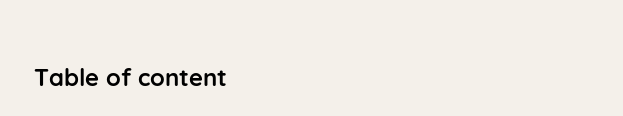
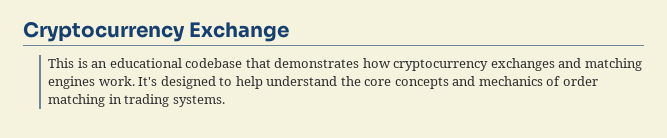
- Table of content
+ Cryptocurrency Exchange
+ This is an educational codebase that demonstrates how cryptocurrency exchanges and matching engines work. It's designed to help understand the core concepts and mechanics of order matching in trading systems.

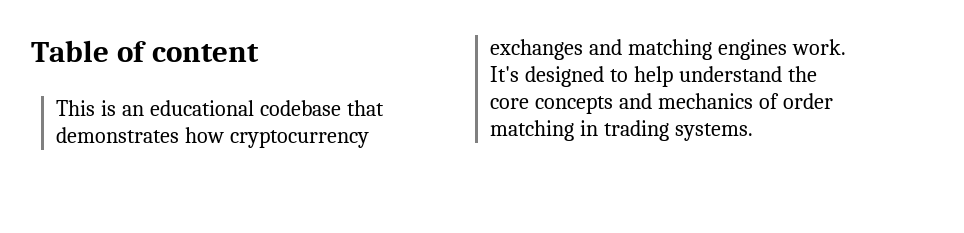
- Cryptocurrency Exchange
+ Table of content

